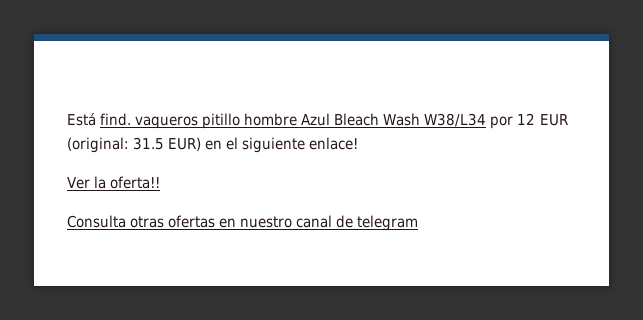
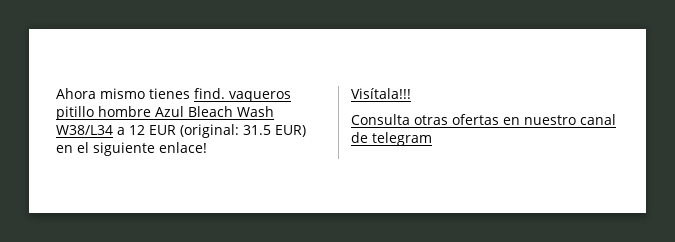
- Está find. vaqueros pitillo hombre Azul Bleach Wash W38/L34 por 12 EUR (original: 31.5 EUR) en el siguiente enlace!
+ Ahora mismo tienes find. vaqueros pitillo hombre Azul Bleach Wash W38/L34 a 12 EUR (original: 31.5 EUR) en el siguiente enlace!
- Ver la oferta!!
+ Visítala!!!

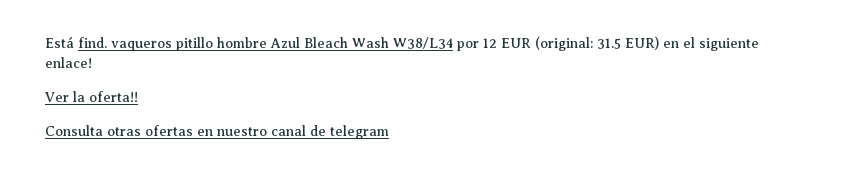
- Ahora mismo tienes find. vaqueros pitillo hombre Azul Bleach Wash W38/L34 a 12 EUR (original: 31.5 EUR) en el siguiente enlace!
+ Está find. vaqueros pitillo hombre Azul Bleach Wash W38/L34 por 12 EUR (original: 31.5 EUR) en el siguiente enlace!
- Visítala!!!
+ Ver la oferta!!

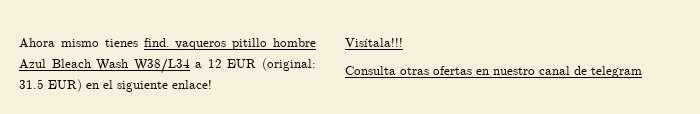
- Está find. vaqueros pitillo hombre Azul Bleach Wash W38/L34 por 12 EUR (original: 31.5 EUR) en el siguiente enlace!
+ Ahora mismo tienes find. vaqueros pitillo hombre Azul Bleach Wash W38/L34 a 12 EUR (original: 31.5 EUR) en el siguiente enlace!
- Ver la oferta!!
+ Visítala!!!

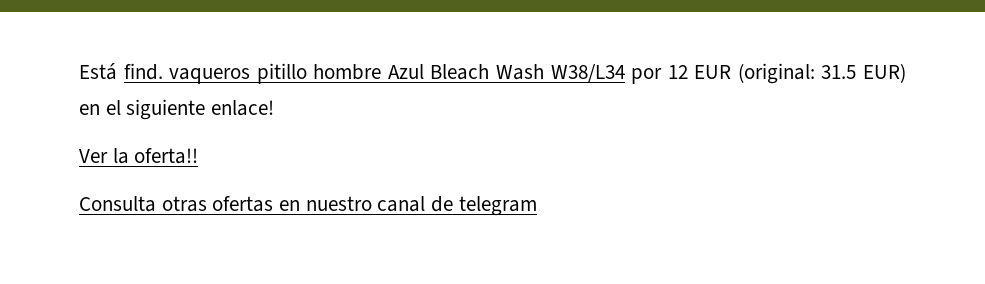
- Ahora mismo tienes find. vaqueros pitillo hombre Azul Bleach Wash W38/L34 a 12 EUR (original: 31.5 EUR) en el siguiente enlace!
+ Está find. vaqueros pitillo hombre Azul Bleach Wash W38/L34 por 12 EUR (original: 31.5 EUR) en el siguiente enlace!
- Visítala!!!
+ Ver la oferta!!

